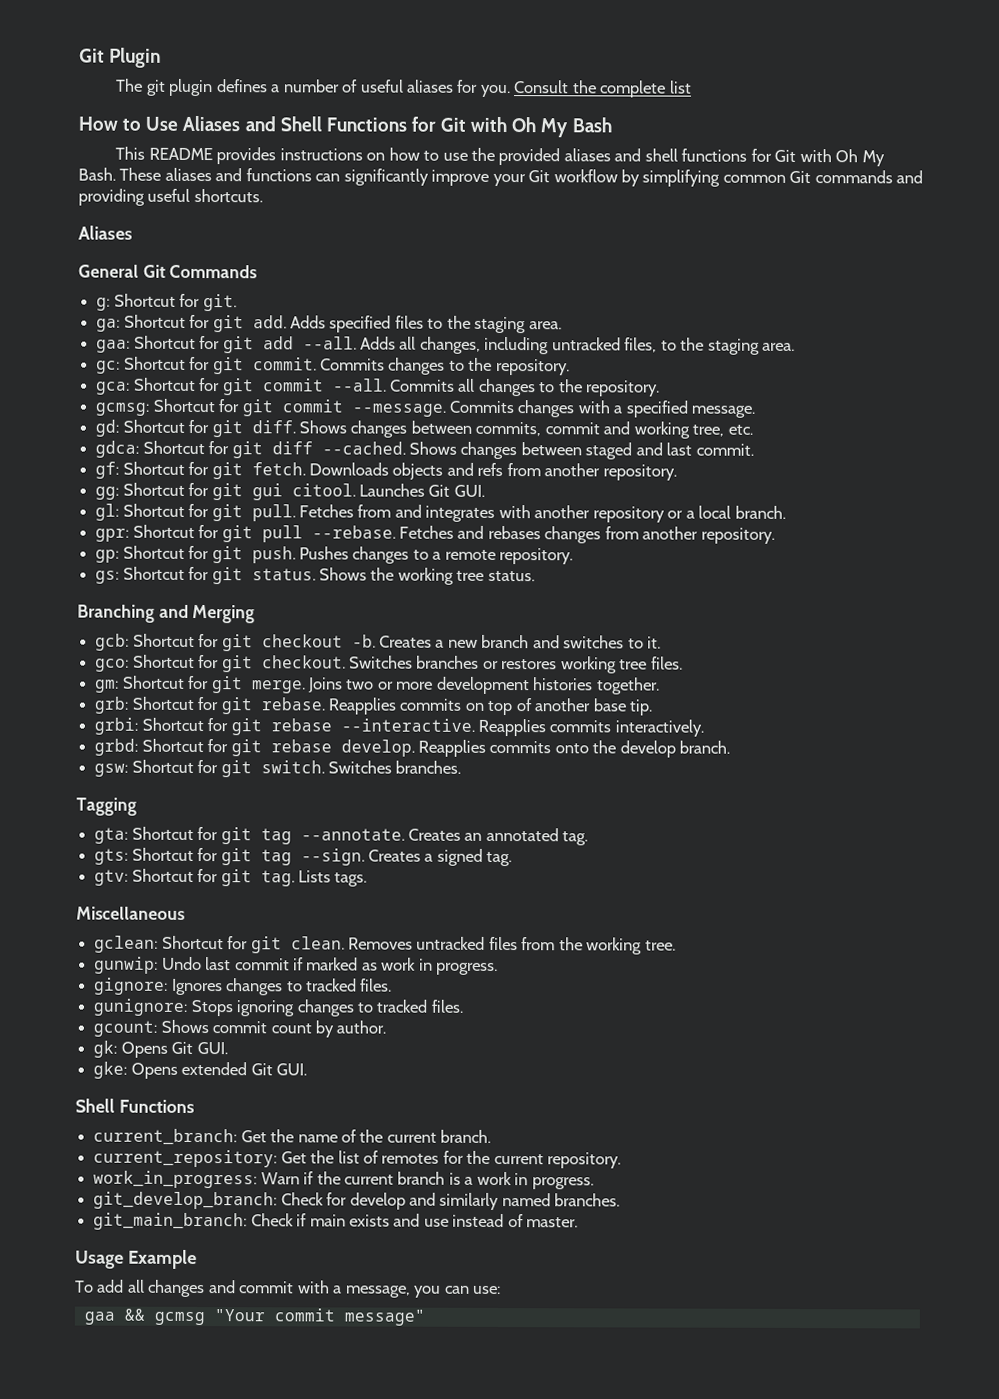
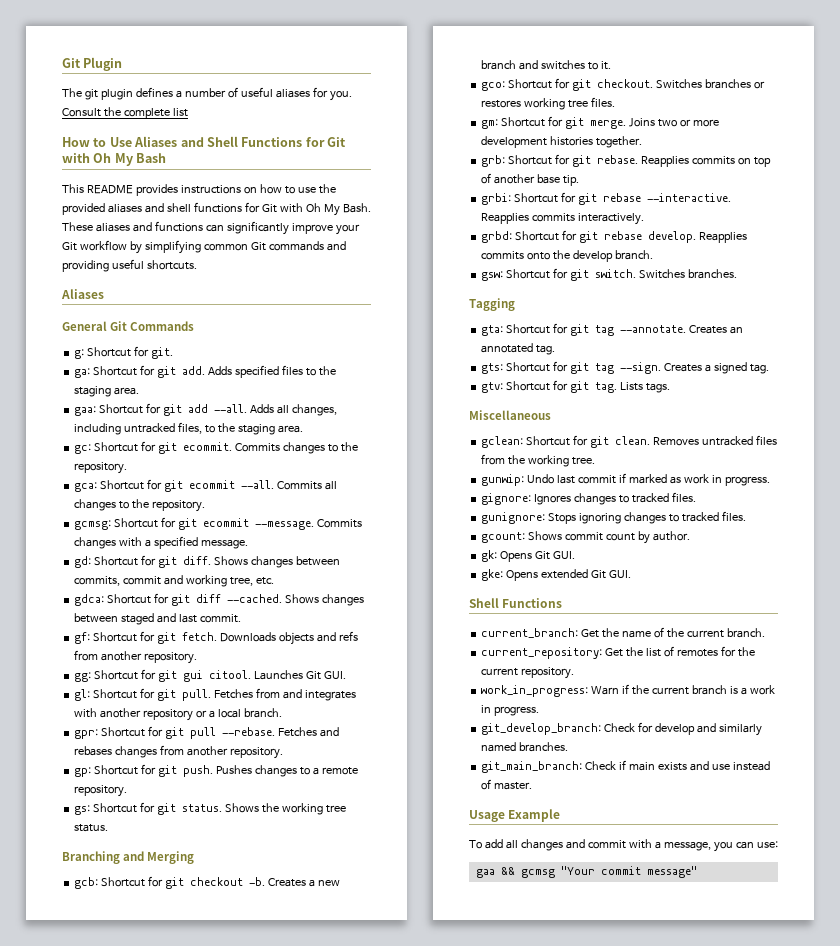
- gc: Shortcut for git commit.
+ gc: Shortcut for git ecommit.
- gca: Shortcut for git commit --all.
+ gca: Shortcut for git ecommit --all.
- gcmsg: Shortcut for git commit --message.
+ gcmsg: Shortcut for git ecommit --message.

